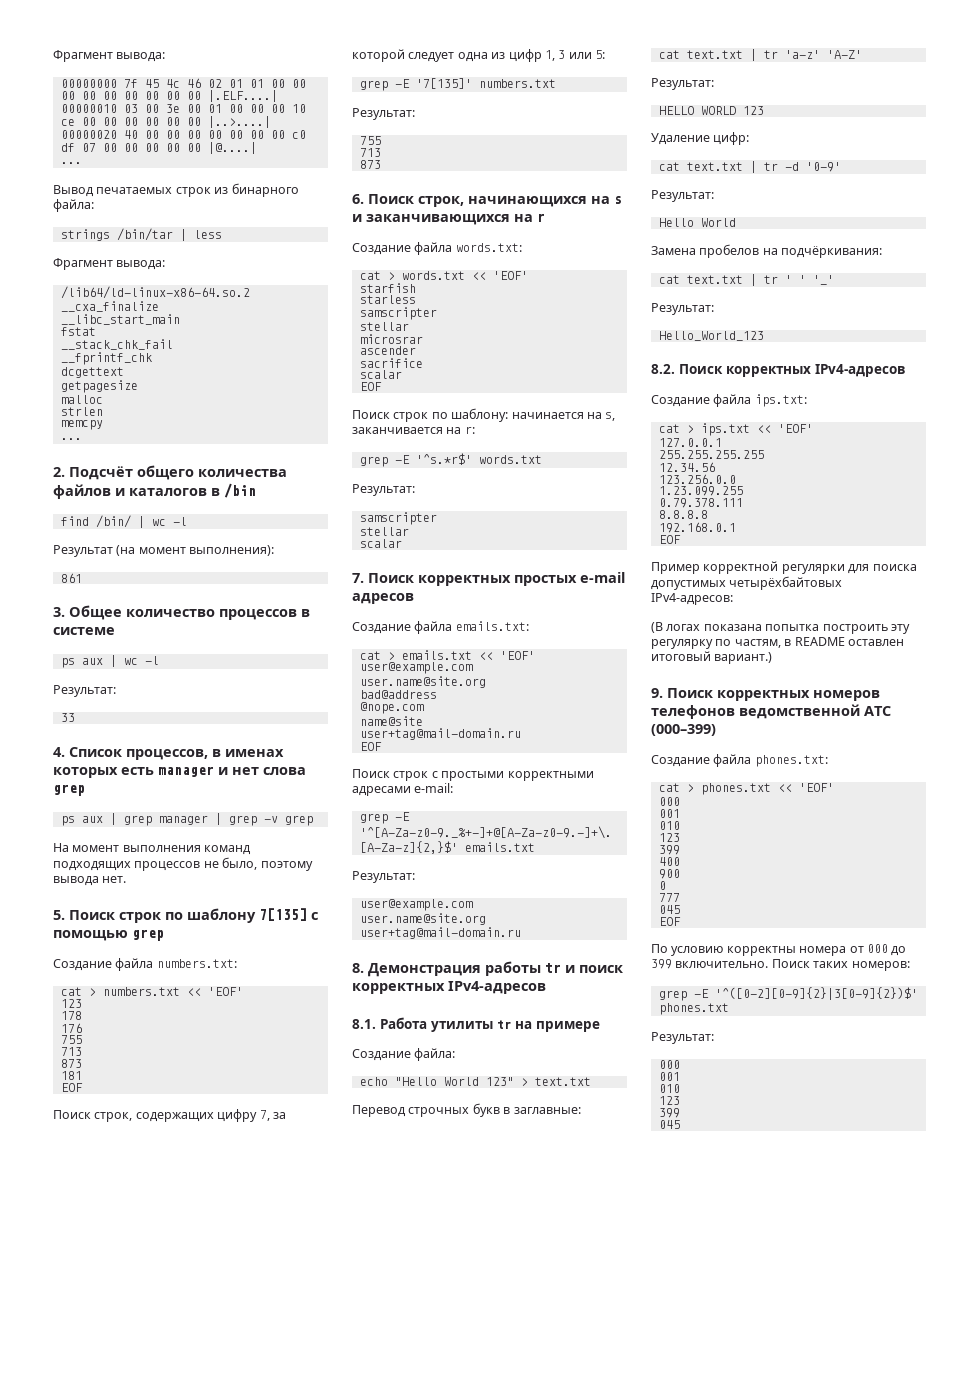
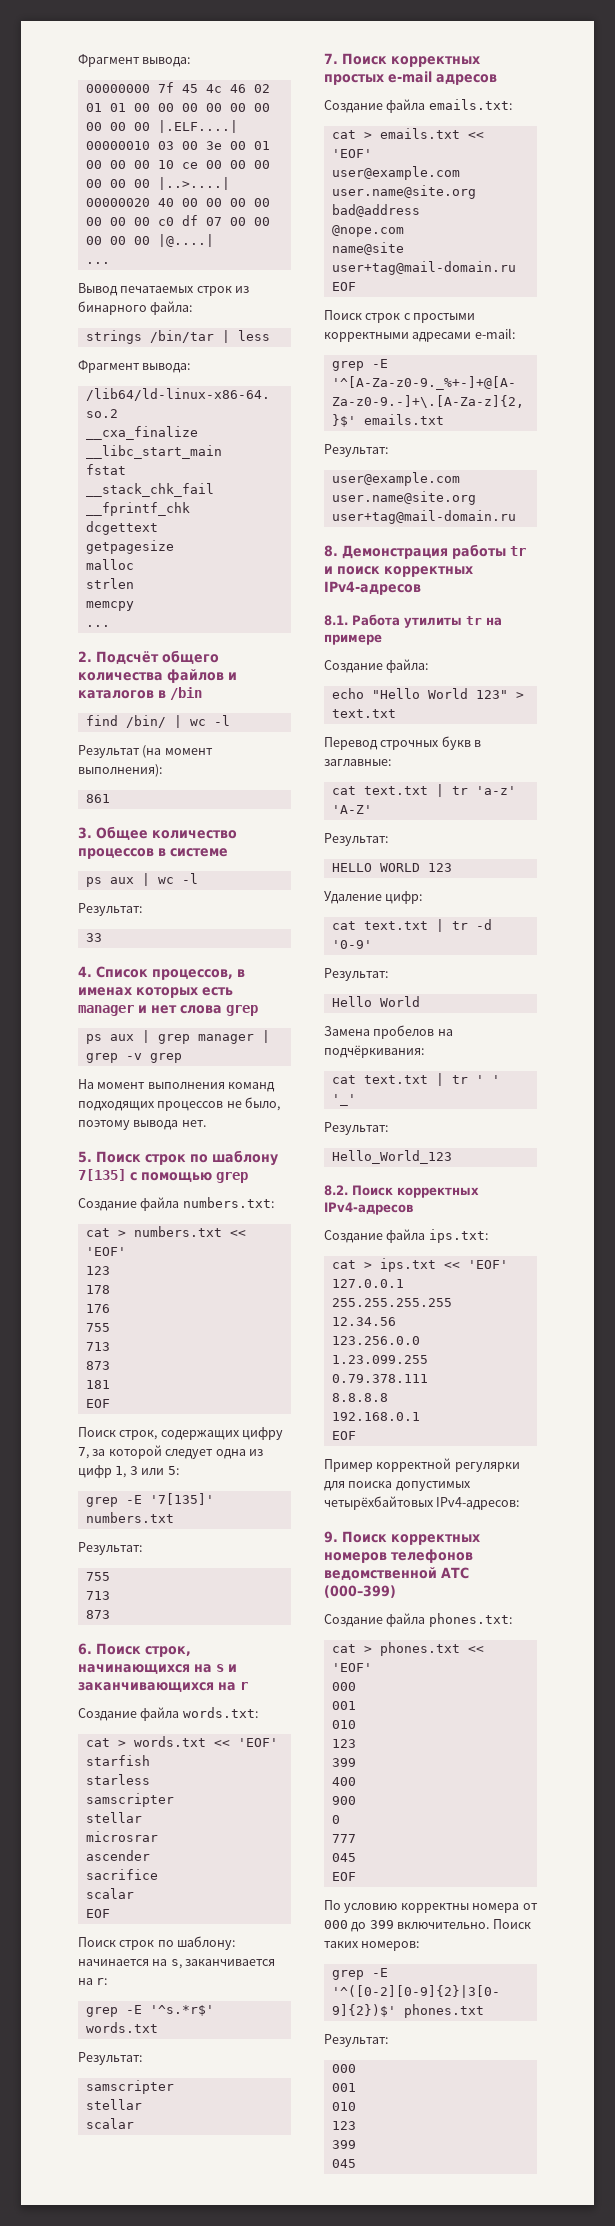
- (В логах показана попытка построить эту регулярку по частям, в README оставлен итоговый вариант.)

